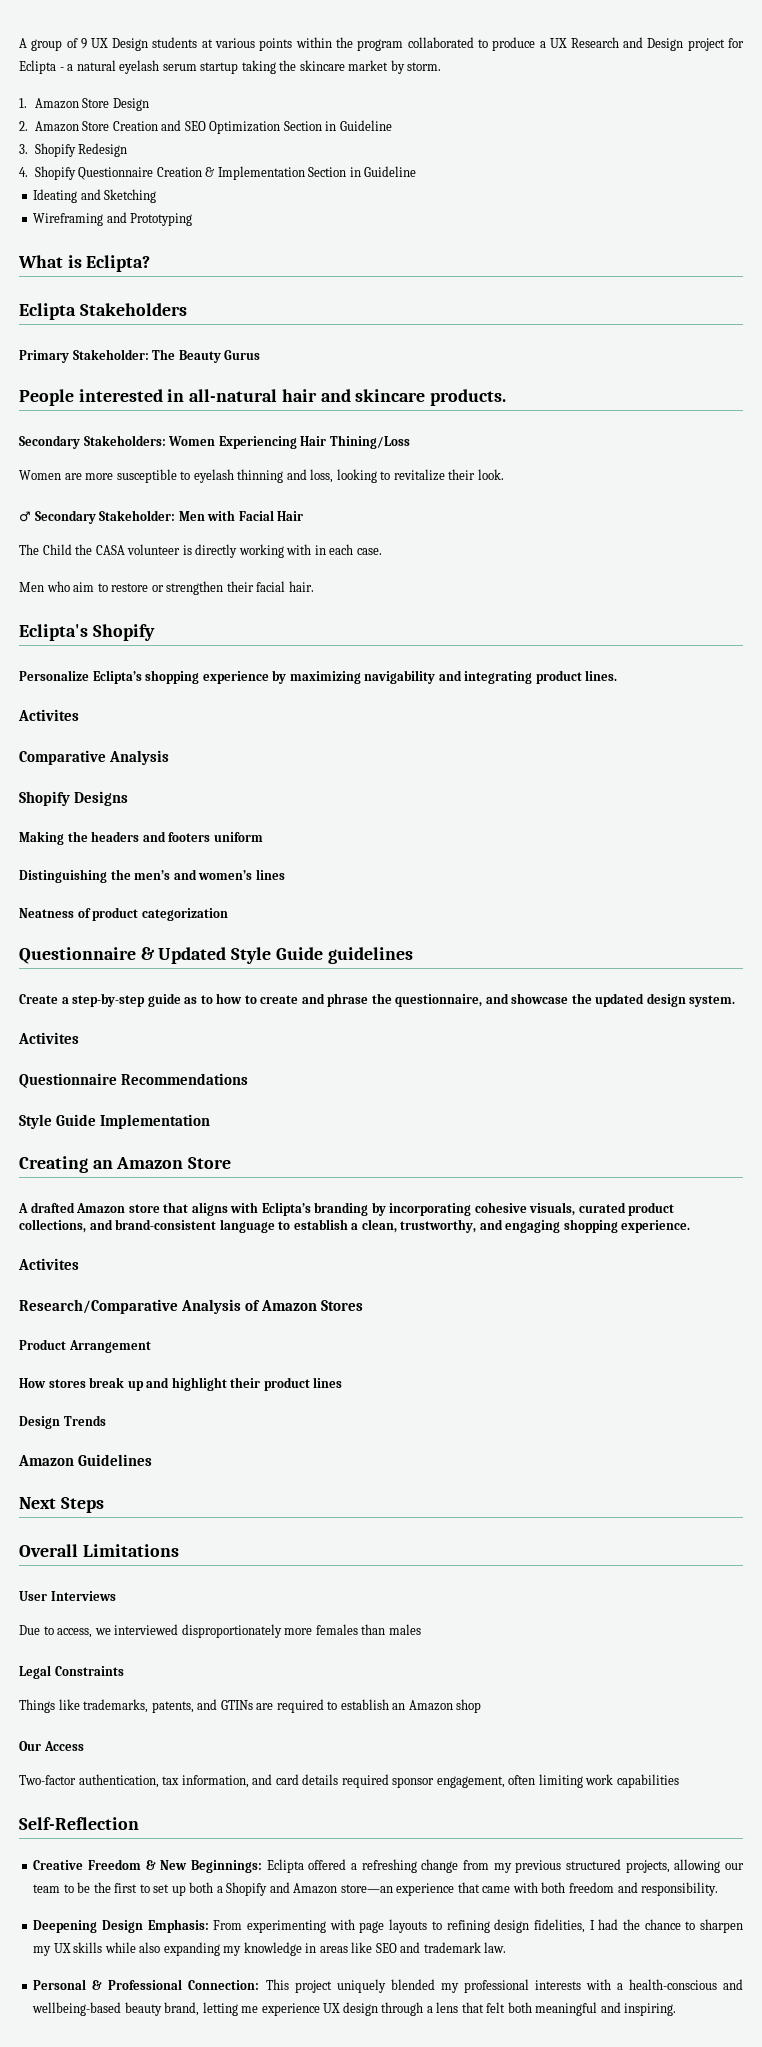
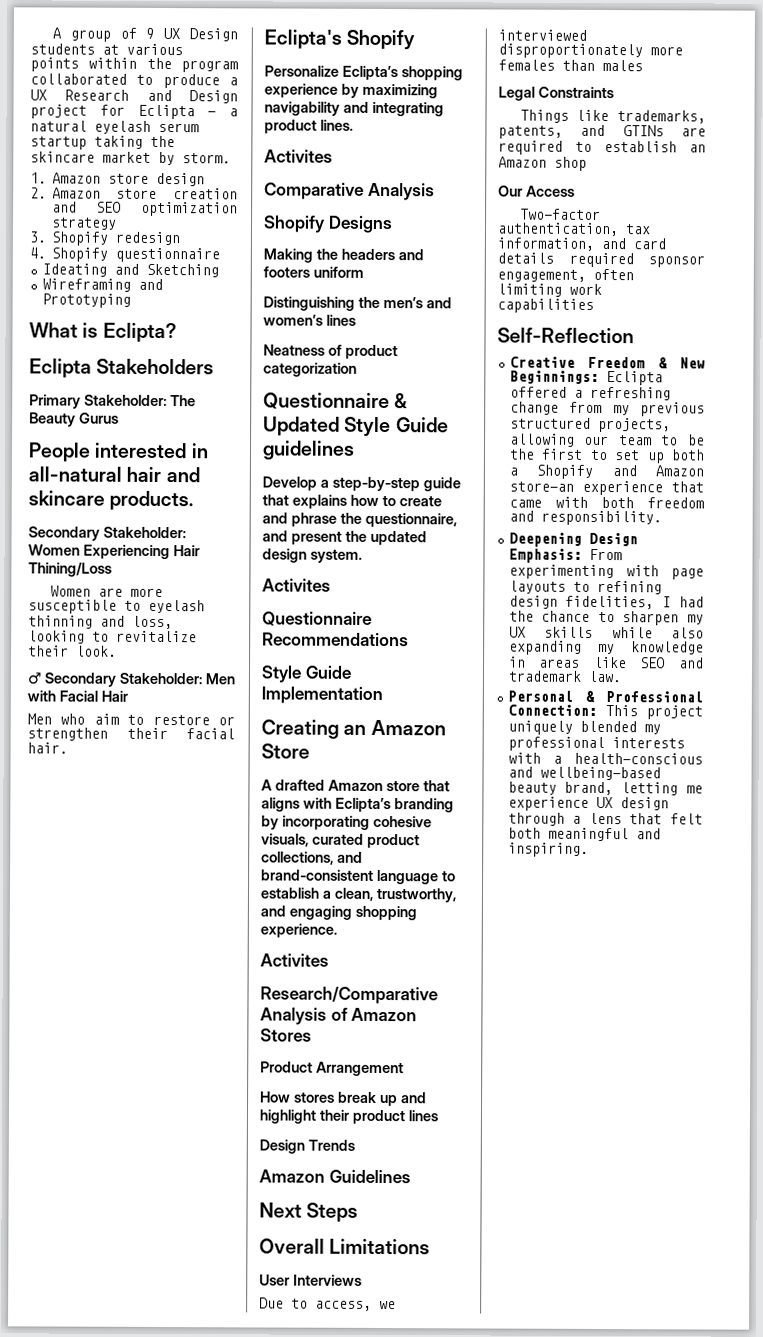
- 1. Amazon Store Design
+ 1. Amazon store design
- 2. Amazon Store Creation and SEO Optimization Section in Guideline
+ 2. Amazon store creation and SEO optimization strategy
- 3. Shopify Redesign
+ 3. Shopify redesign
- 4. Shopify Questionnaire Creation & Implementation Section in Guideline
+ 4. Shopify questionnaire
- Secondary Stakeholders: Women Experiencing Hair Thining/Loss
+ Secondary Stakeholder: Women Experiencing Hair Thining/Loss
- The Child the CASA volunteer is directly working with in each case.
- Create a step-by-step guide as to how to create and phrase the questionnaire, and showcase the updated design system.
+ Develop a step-by-step guide that explains how to create and phrase the questionnaire, and present the updated design system.

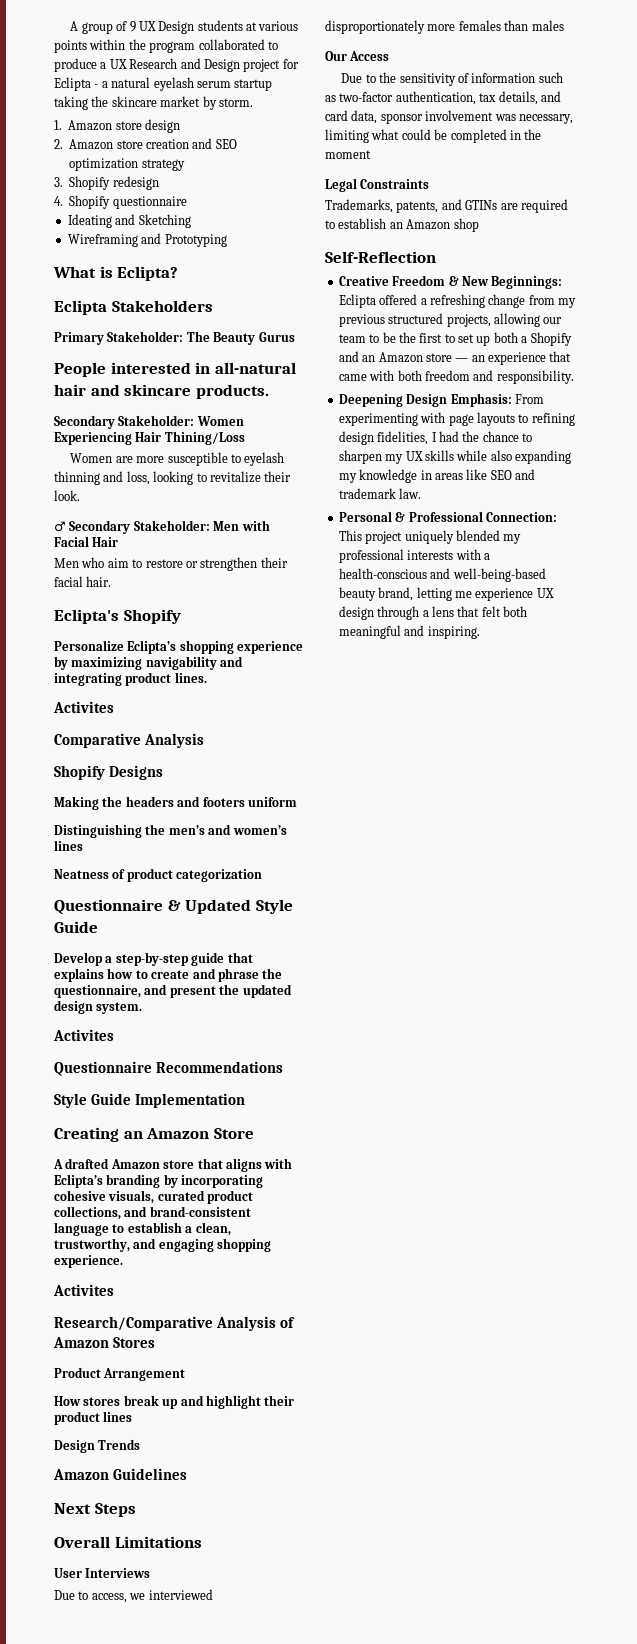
- Questionnaire & Updated Style Guide guidelines
+ Questionnaire & Updated Style Guide
+ Our Access
+ Due to the sensitivity of information such as two-factor authentication, tax details, and card data, sponsor involvement was necessary, limiting what could be completed in the moment
- Things like trademarks, patents, and GTINs are required to establish an Amazon shop
+ Trademarks, patents, and GTINs are required to establish an Amazon shop
- Our Access
- Two-factor authentication, tax information, and card details required sponsor engagement, often limiting work capabilities
- Creative Freedom & New Beginnings: Eclipta offered a refreshing change from my previous structured projects, allowing our team to be the first to set up both a Shopify and Amazon store—an experience that came with both freedom and responsibility.
+ Creative Freedom & New Beginnings: Eclipta offered a refreshing change from my previous structured projects, allowing our team to be the first to set up both a Shopify and an Amazon store — an experience that came with both freedom and responsibility.
- Personal & Professional Connection: This project uniquely blended my professional interests with a health-conscious and wellbeing-based beauty brand, letting me experience UX design through a lens that felt both meaningful and inspiring.
+ Personal & Professional Connection: This project uniquely blended my professional interests with a health-conscious and well-being-based beauty brand, letting me experience UX design through a lens that felt both meaningful and inspiring.

